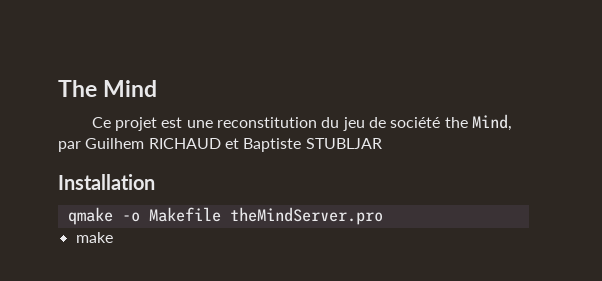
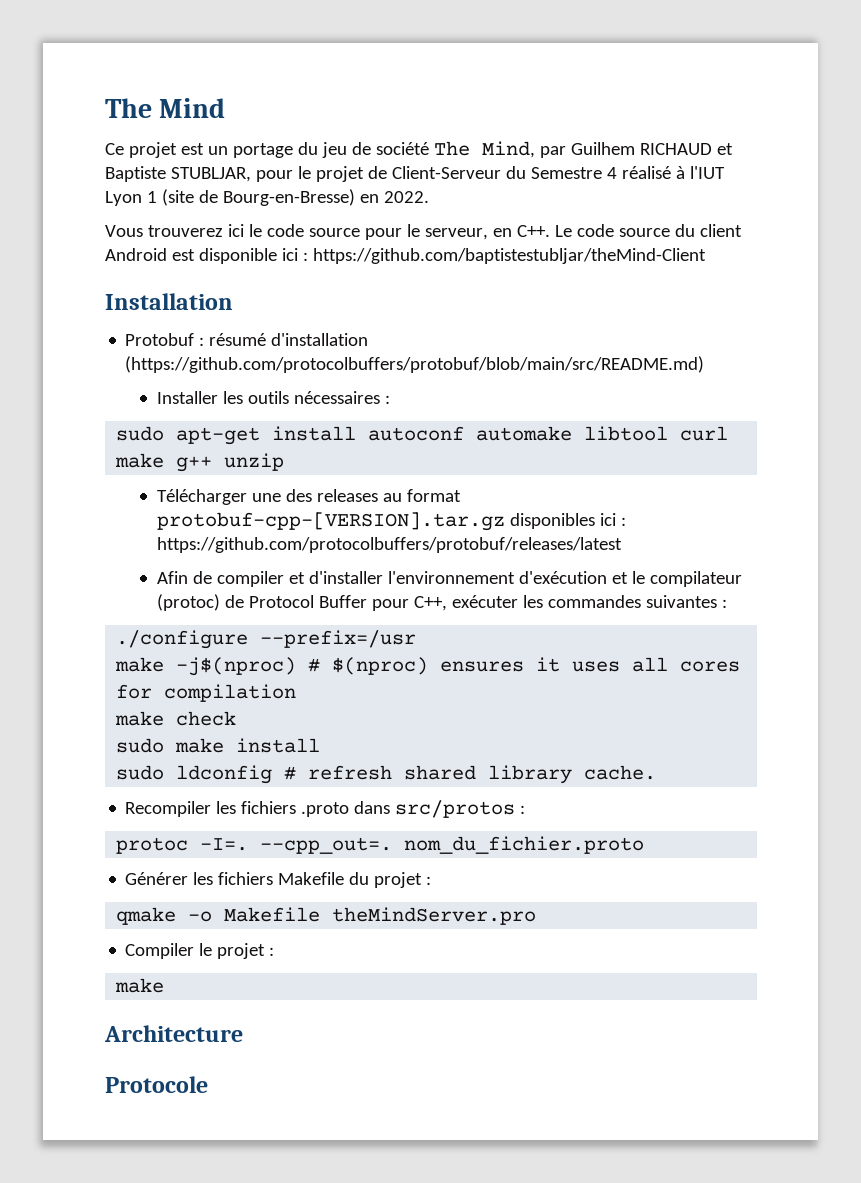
- Ce projet est une reconstitution du jeu de société the Mind, par Guilhem RICHAUD et Baptiste STUBLJAR
+ Ce projet est un portage du jeu de société The Mind, par Guilhem RICHAUD et Baptiste STUBLJAR, pour le projet de Client-Serveur du Semestre 4 réalisé à l'IUT Lyon 1 (site de Bourg-en-Bresse) en 2022.
+ Vous trouverez ici le code source pour le serveur, en C++. Le code source du client Android est disponible ici : https://github.com/baptistestubljar/theMind-Client
  Installation
+ Protobuf : résumé d'installation (https://github.com/protocolbuffers/protobuf/blob/main/src/README.md)
+ Installer les outils nécessaires :
+ sudo apt-get install autoconf automake libtool curl make g++ unzip
+ Télécharger une des releases au format protobuf-cpp-[VERSION].tar.gz disponibles ici : https://github.com/protocolbuffers/protobuf/releases/latest
+ Afin de compiler et d'installer l'environnement d'exécution et le compilateur (protoc) de Protocol Buffer pour C++, exécuter les commandes suivantes :
+ ./configure --prefix=/usr
+ make -j$(nproc) # $(nproc) ensures it uses all cores for compilation
+ make check
+ sudo make install
+ sudo ldconfig # refresh shared library cache.
+ Recompiler les fichiers .proto dans src/protos :
+ protoc -I=. --cpp_out=. nom_du_fichier.proto
+ Générer les fichiers Makefile du projet :
+ Compiler le projet :
  make
+ Architecture
+ Protocole

